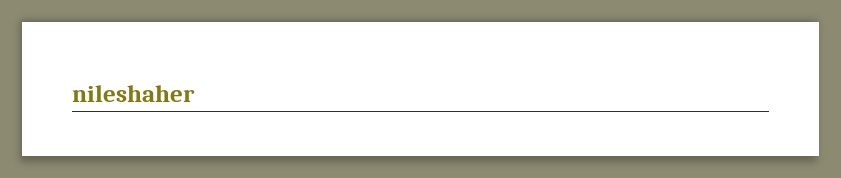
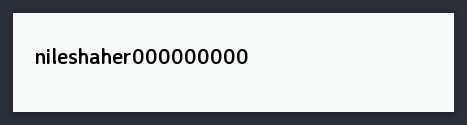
- nileshaher
+ nileshaher000000000

